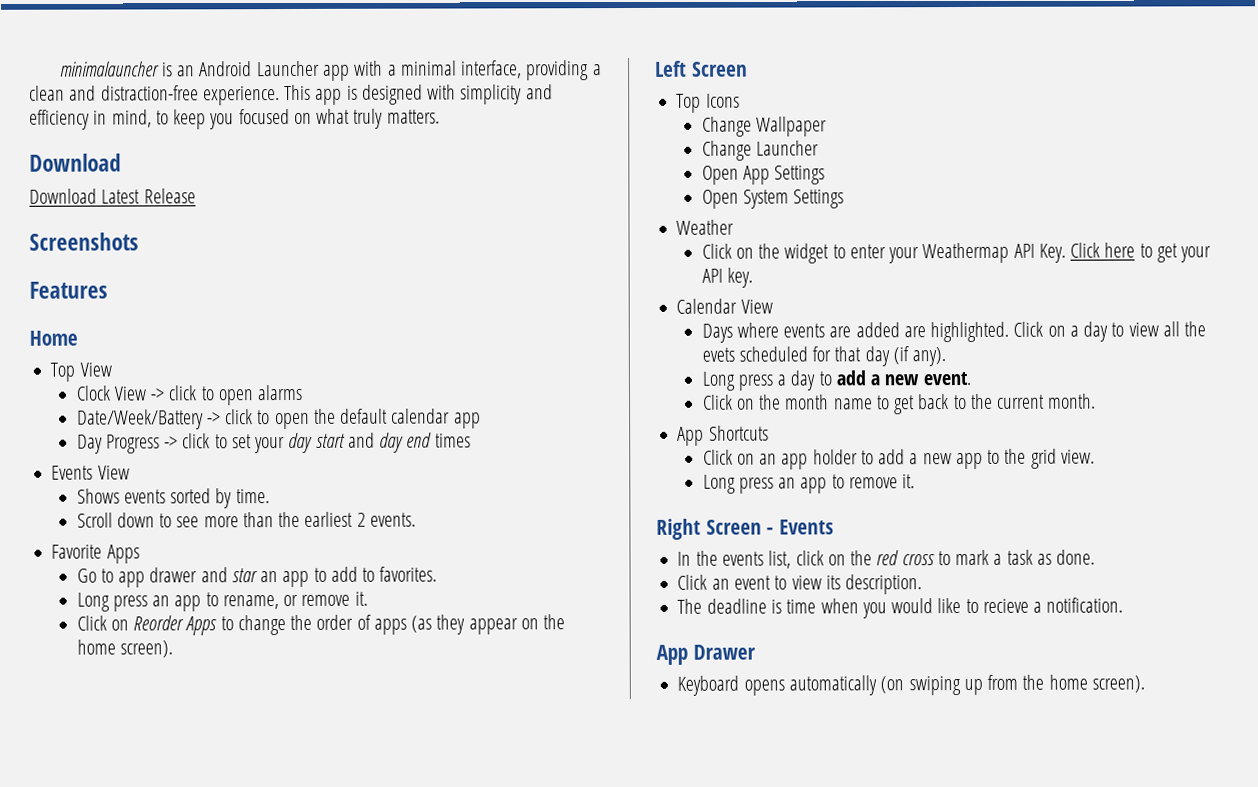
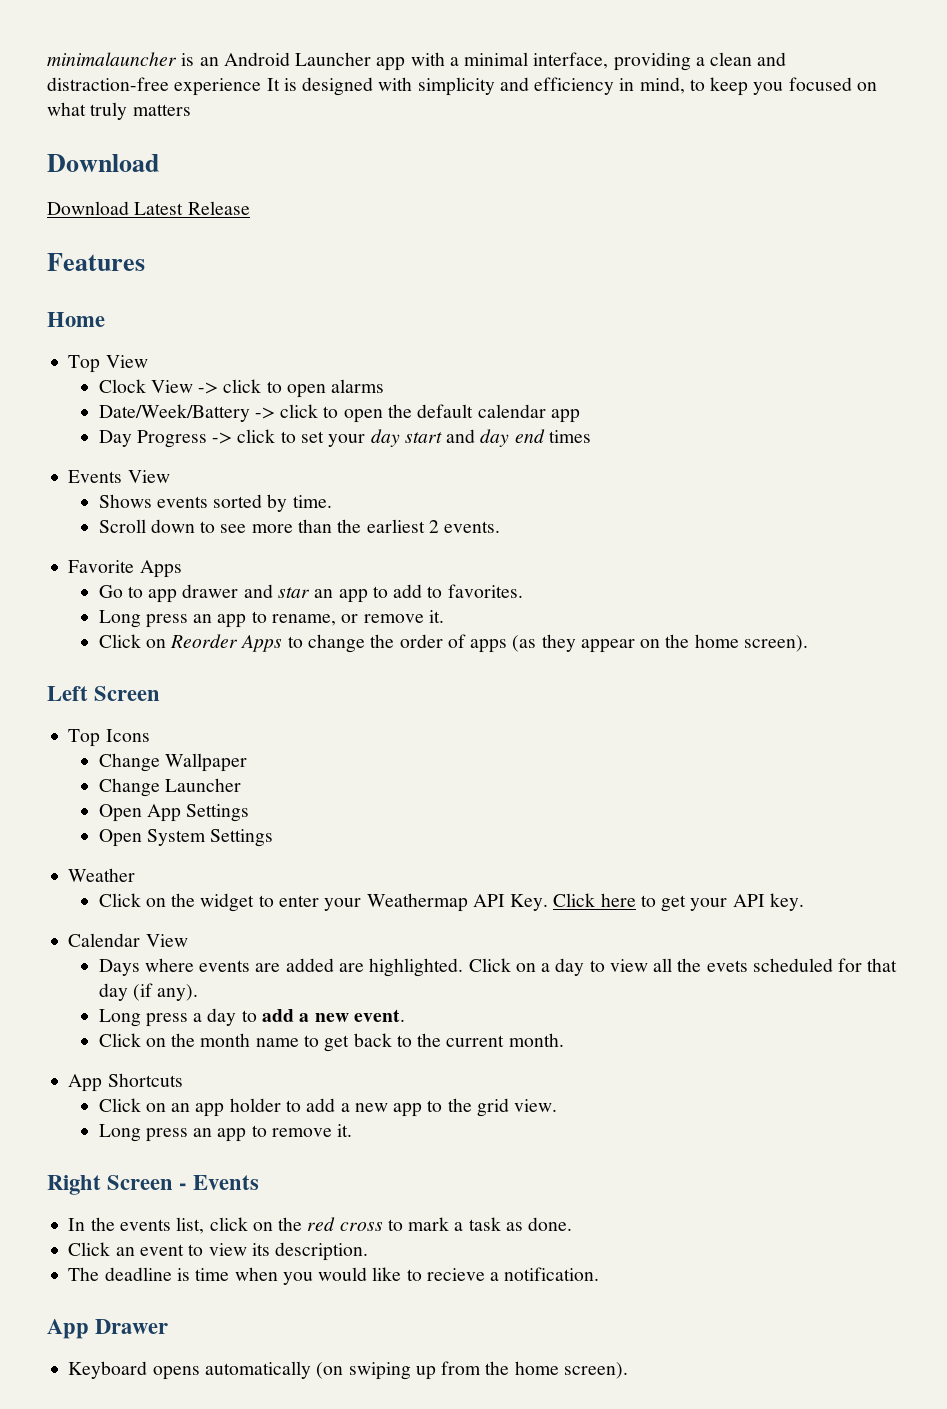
- minimalauncher is an Android Launcher app with a minimal interface, providing a clean and distraction-free experience. This app is designed with simplicity and efficiency in mind, to keep you focused on what truly matters.
+ minimalauncher is an Android Launcher app with a minimal interface, providing a clean and distraction-free experience It is designed with simplicity and efficiency in mind, to keep you focused on what truly matters
- Screenshots

